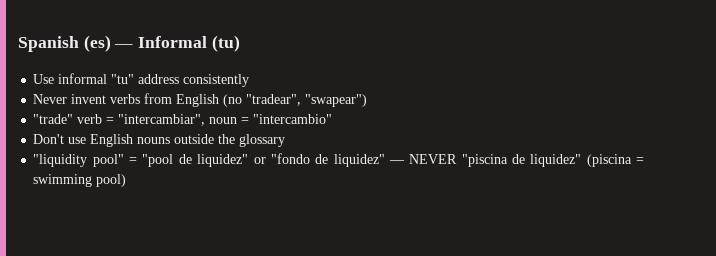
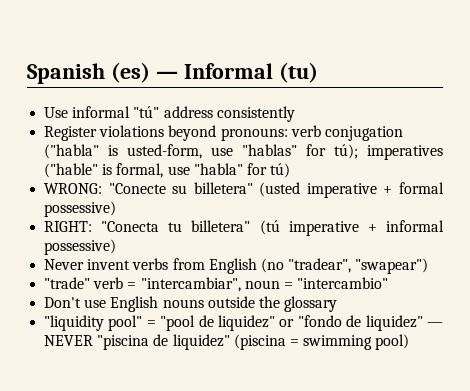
- Use informal "tu" address consistently
+ Use informal "tú" address consistently
+ Register violations beyond pronouns: verb conjugation ("habla" is usted-form, use "hablas" for tú); imperatives ("hable" is formal, use "habla" for tú)
+ WRONG: "Conecte su billetera" (usted imperative + formal possessive)
+ RIGHT: "Conecta tu billetera" (tú imperative + informal possessive)

